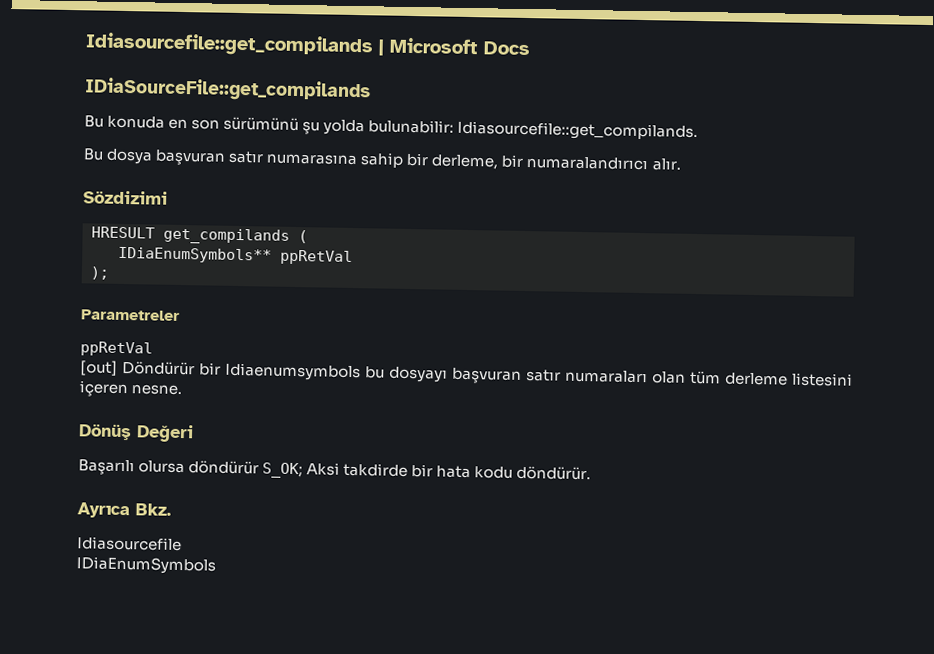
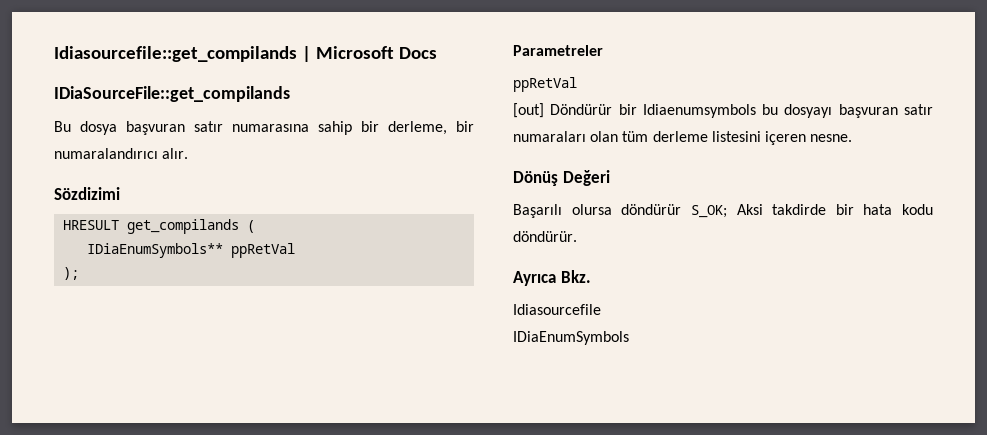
- Bu konuda en son sürümünü şu yolda bulunabilir: Idiasourcefile::get_compilands.

